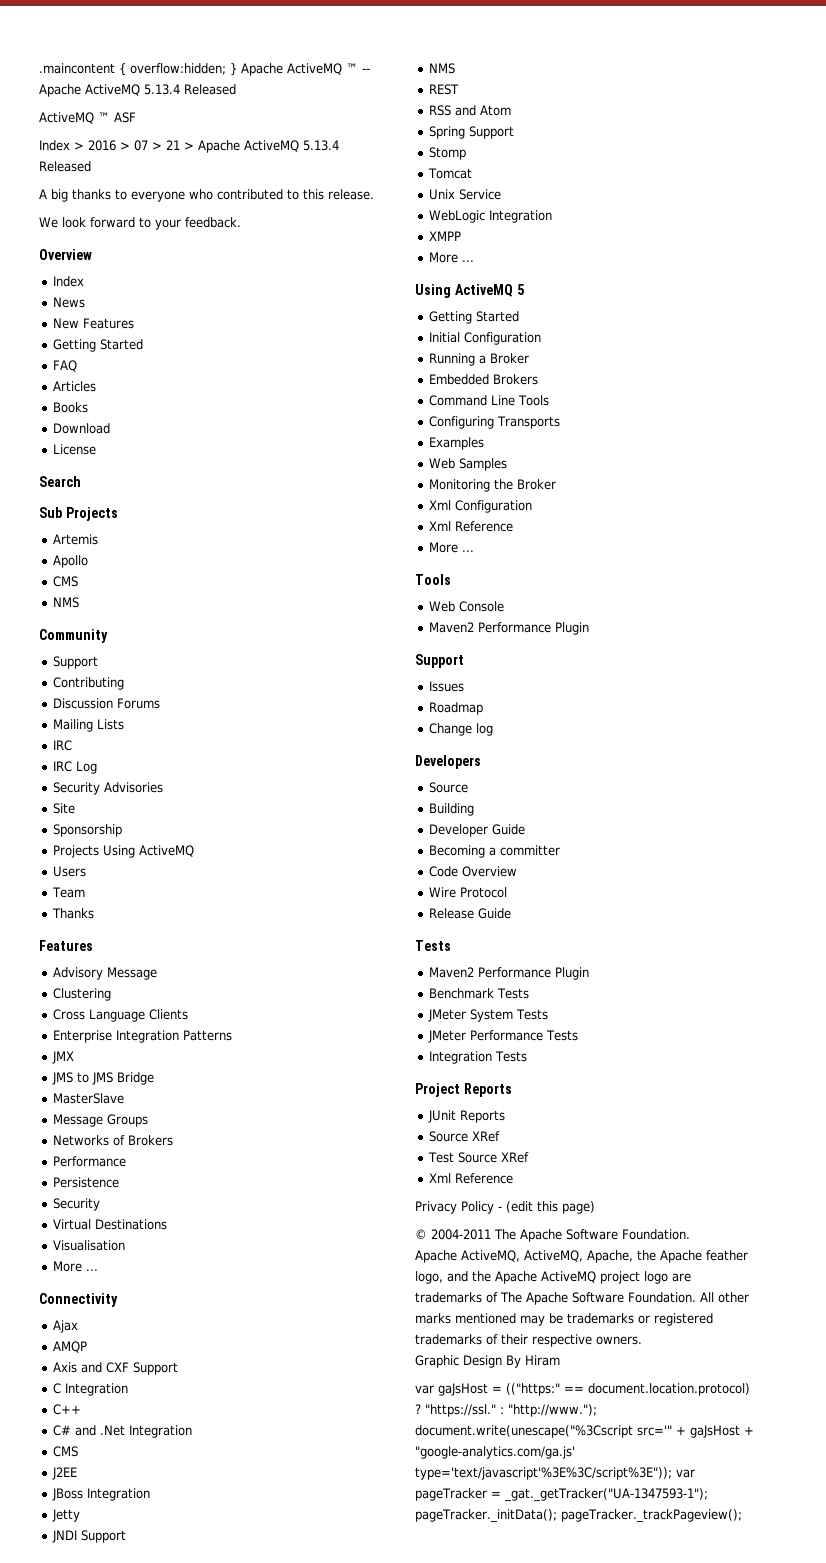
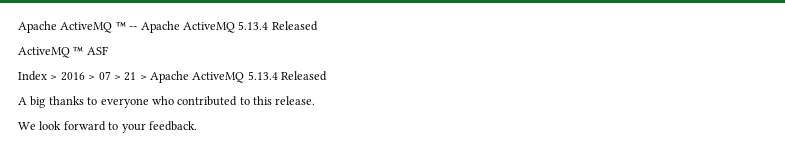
- .maincontent { overflow:hidden; } Apache ActiveMQ ™ -- Apache ActiveMQ 5.13.4 Released
+ Apache ActiveMQ ™ -- Apache ActiveMQ 5.13.4 Released
  We look forward to your feedback.
- Overview
- Index
- News
- New Features
- Getting Started
- FAQ
- Articles
- Books
- Download
- License
- Search
- Sub Projects
- Artemis
- Apollo
- CMS
- NMS
- Community
- Support
- Contributing
- Discussion Forums
- Mailing Lists
- IRC
- IRC Log
- Security Advisories
- Site
- Sponsorship
- Projects Using ActiveMQ
- Users
- Team
- Thanks
- Features
- Advisory Message
- Clustering
- Cross Language Clients
- Enterprise Integration Patterns
- JMX
- JMS to JMS Bridge
- MasterSlave
- Message Groups
- Networks of Brokers
- Performance
- Persistence
- Security
- Virtual Destinations
- Visualisation
- More ...
- Connectivity
- Ajax
- AMQP
- Axis and CXF Support
- C Integration
- C++
- C# and .Net Integration
- CMS
- J2EE
- JBoss Integration
- Jetty
- JNDI Support
- NMS
- REST
- RSS and Atom
- Spring Support
- Stomp
- Tomcat
- Unix Service
- WebLogic Integration
- XMPP
- More ...
- Using ActiveMQ 5
- Getting Started
- Initial Configuration
- Running a Broker
- Embedded Brokers
- Command Line Tools
- Configuring Transports
- Examples
- Web Samples
- Monitoring the Broker
- Xml Configuration
- Xml Reference
- More ...
- Tools
- Web Console
- Maven2 Performance Plugin
- Support
- Issues
- Roadmap
- Change log
- Developers
- Source
- Building
- Developer Guide
- Becoming a committer
- Code Overview
- Wire Protocol
- Release Guide
- Tests
- Maven2 Performance Plugin
- Benchmark Tests
- JMeter System Tests
- JMeter Performance Tests
- Integration Tests
- Project Reports
- JUnit Reports
- Source XRef
- Test Source XRef
- Xml Reference
- Privacy Policy - (edit this page)
- © 2004-2011 The Apache Software Foundation.
- Apache ActiveMQ, ActiveMQ, Apache, the Apache feather logo, and the Apache ActiveMQ project logo are trademarks of The Apache Software Foundation. All other marks mentioned may be trademarks or registered trademarks of their respective owners.
- Graphic Design By Hiram
- var gaJsHost = (("https:" == document.location.protocol) ? "https://ssl." : "http://www."); document.write(unescape("%3Cscript src='" + gaJsHost + "google-analytics.com/ga.js' type='text/javascript'%3E%3C/script%3E")); var pageTracker = _gat._getTracker("UA-1347593-1"); pageTracker._initData(); pageTracker._trackPageview();

